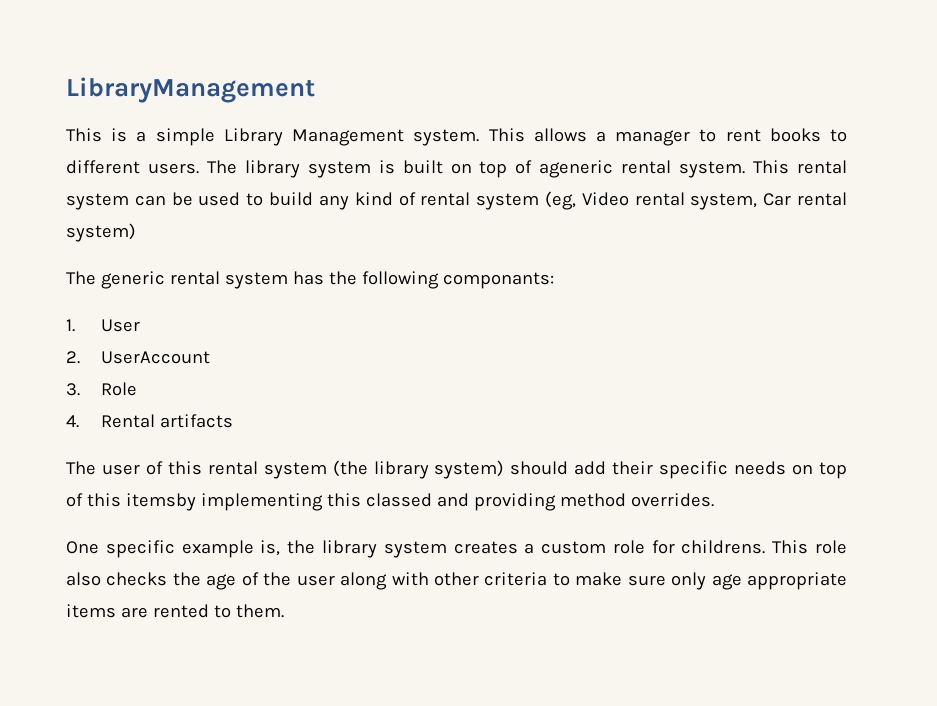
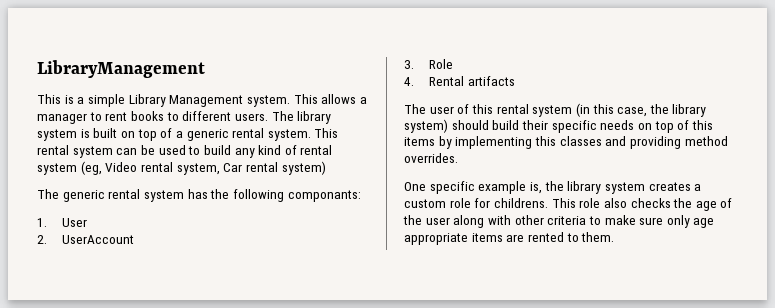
- The library system is built on top of ageneric rental system.
+ The library system is built on top of a generic rental system.
- The user of this rental system (the library system) should add their specific needs on top of this itemsby implementing this classed and providing method overrides.
+ The user of this rental system (in this case, the library system) should build their specific needs on top of this items by implementing this classes and providing method overrides.

